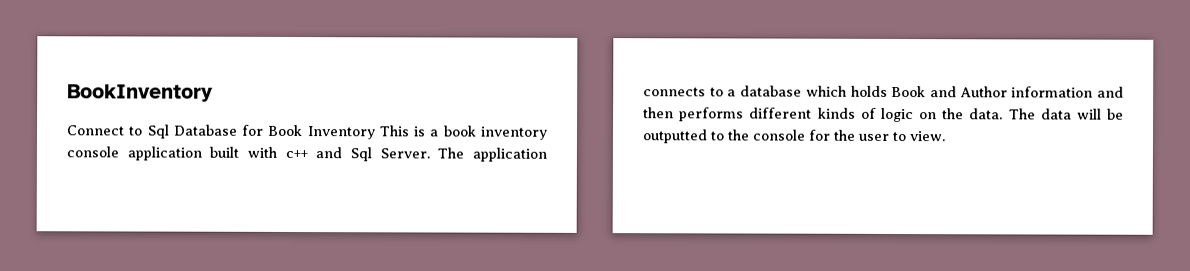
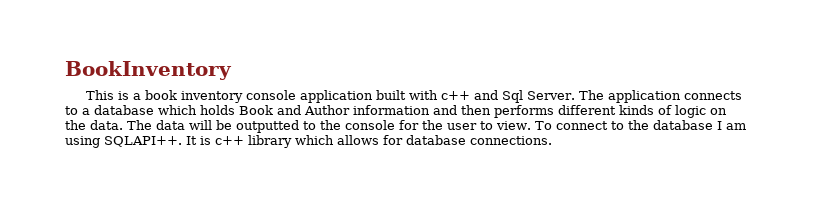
- Connect to Sql Database for Book Inventory This is a book inventory console application built with c++ and Sql Server.
+ This is a book inventory console application built with c++ and Sql Server.
+ To connect to the database I am using SQLAPI++. It is c++ library which allows for database connections.

